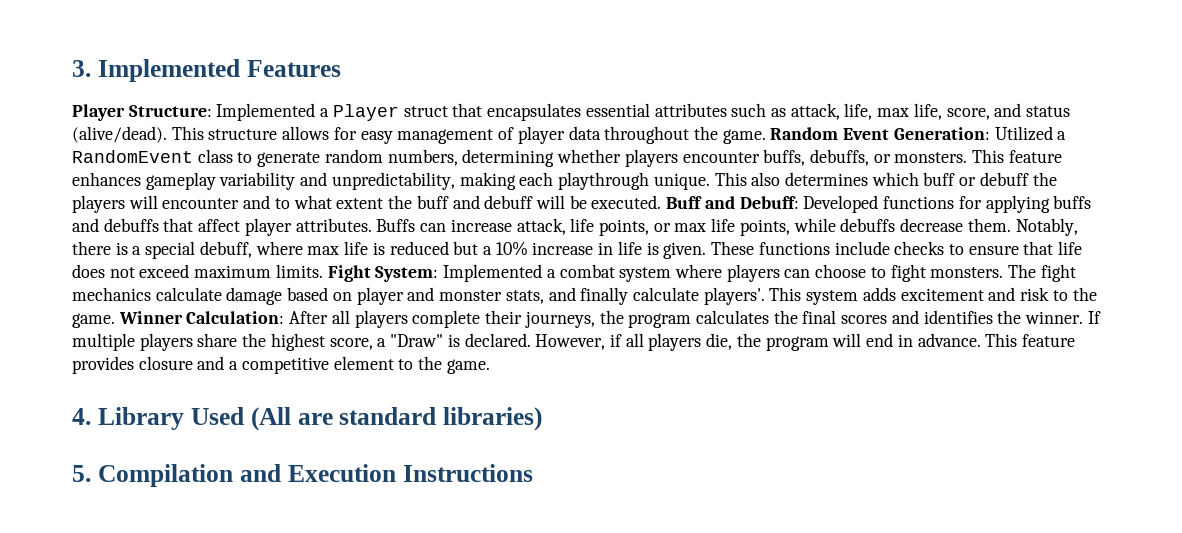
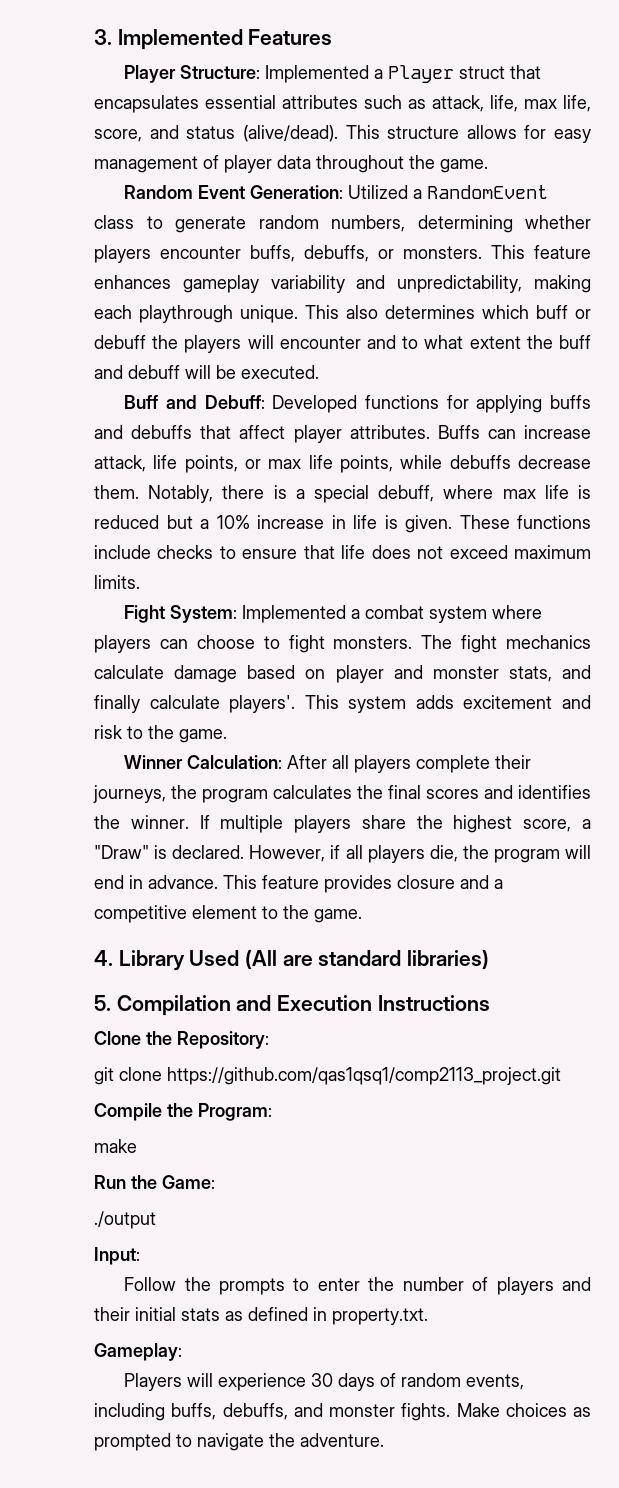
- This structure allows for easy management of player data throughout the game. Random Event Generation: Utilized a RandomEvent class to generate random numbers, determining whether players encounter buffs, debuffs, or monsters.
+ This structure allows for easy management of player data throughout the game.
+ Random Event Generation: Utilized a RandomEvent class to generate random numbers, determining whether players encounter buffs, debuffs, or monsters.
- This also determines which buff or debuff the players will encounter and to what extent the buff and debuff will be executed. Buff and Debuff: Developed functions for applying buffs and debuffs that affect player attributes.
+ This also determines which buff or debuff the players will encounter and to what extent the buff and debuff will be executed.
+ Buff and Debuff: Developed functions for applying buffs and debuffs that affect player attributes.
- These functions include checks to ensure that life does not exceed maximum limits. Fight System: Implemented a combat system where players can choose to fight monsters.
+ These functions include checks to ensure that life does not exceed maximum limits.
+ Fight System: Implemented a combat system where players can choose to fight monsters.
- This system adds excitement and risk to the game. Winner Calculation: After all players complete their journeys, the program calculates the final scores and identifies the winner.
+ This system adds excitement and risk to the game.
+ Winner Calculation: After all players complete their journeys, the program calculates the final scores and identifies the winner.
+ Clone the Repository:
+ git clone https://github.com/qas1qsq1/comp2113_project.git
+ Compile the Program:
+ make
+ Run the Game:
+ ./output
+ Input:
+ Follow the prompts to enter the number of players and their initial stats as defined in property.txt.
+ Gameplay:
+ Players will experience 30 days of random events, including buffs, debuffs, and monster fights. Make choices as prompted to navigate the adventure.

